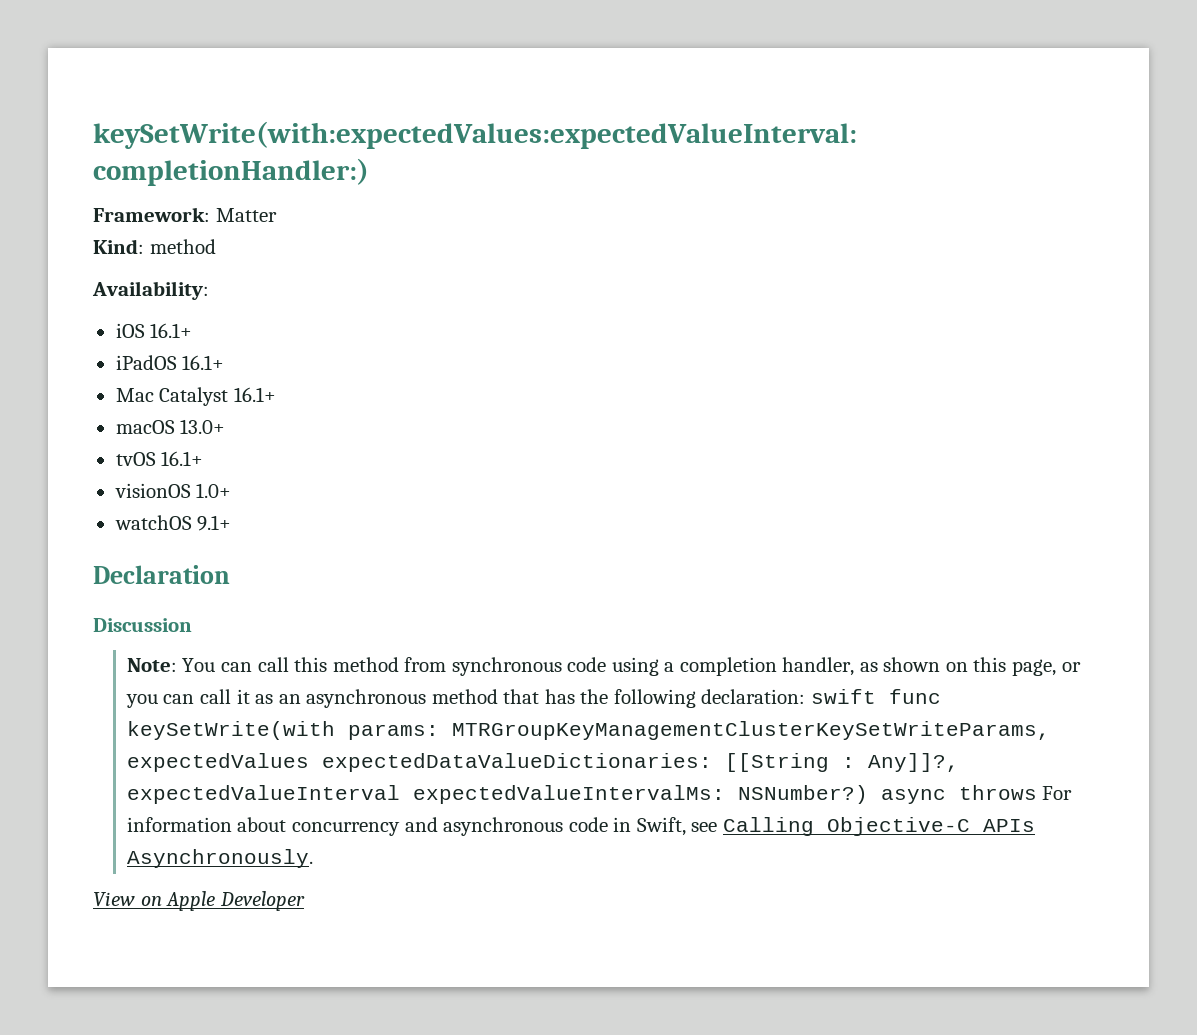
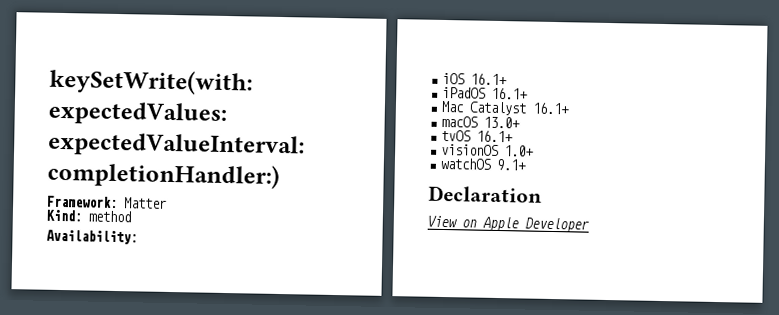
- Discussion
- Note: You can call this method from synchronous code using a completion handler, as shown on this page, or you can call it as an asynchronous method that has the following declaration: swift func keySetWrite(with params: MTRGroupKeyManagementClusterKeySetWriteParams, expectedValues expectedDataValueDictionaries: [[String : Any]]?, expectedValueInterval expectedValueIntervalMs: NSNumber?) async throws For information about concurrency and asynchronous code in Swift, see Calling Objective-C APIs Asynchronously.

